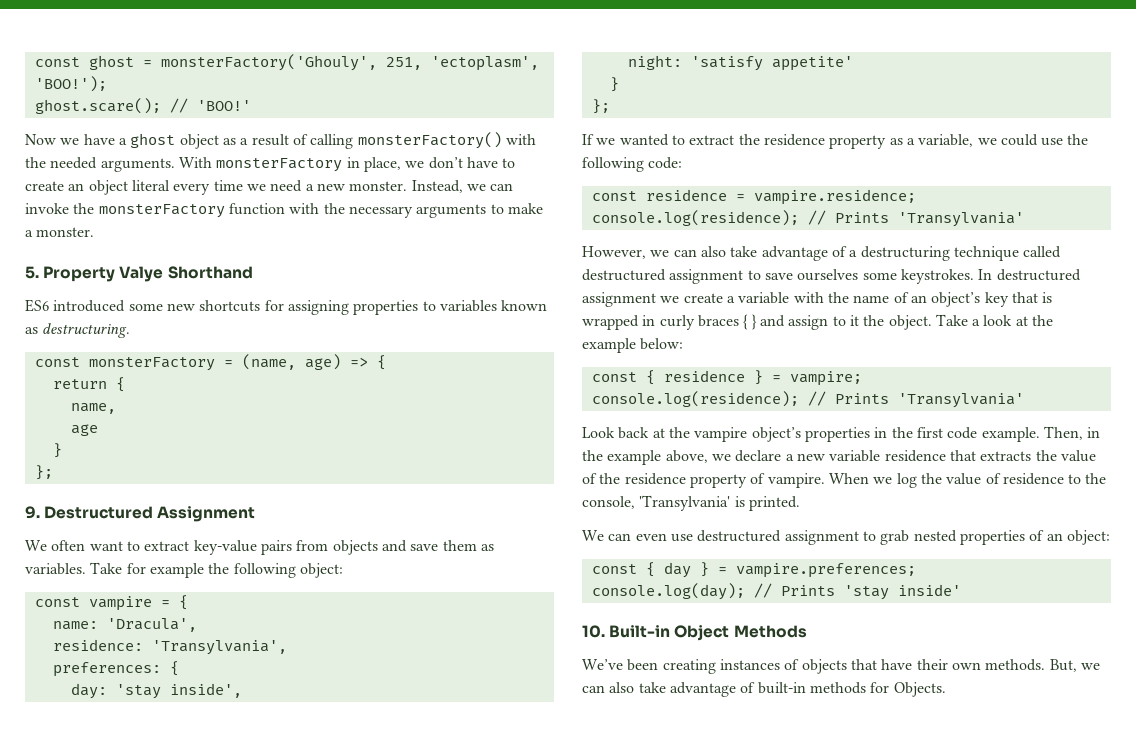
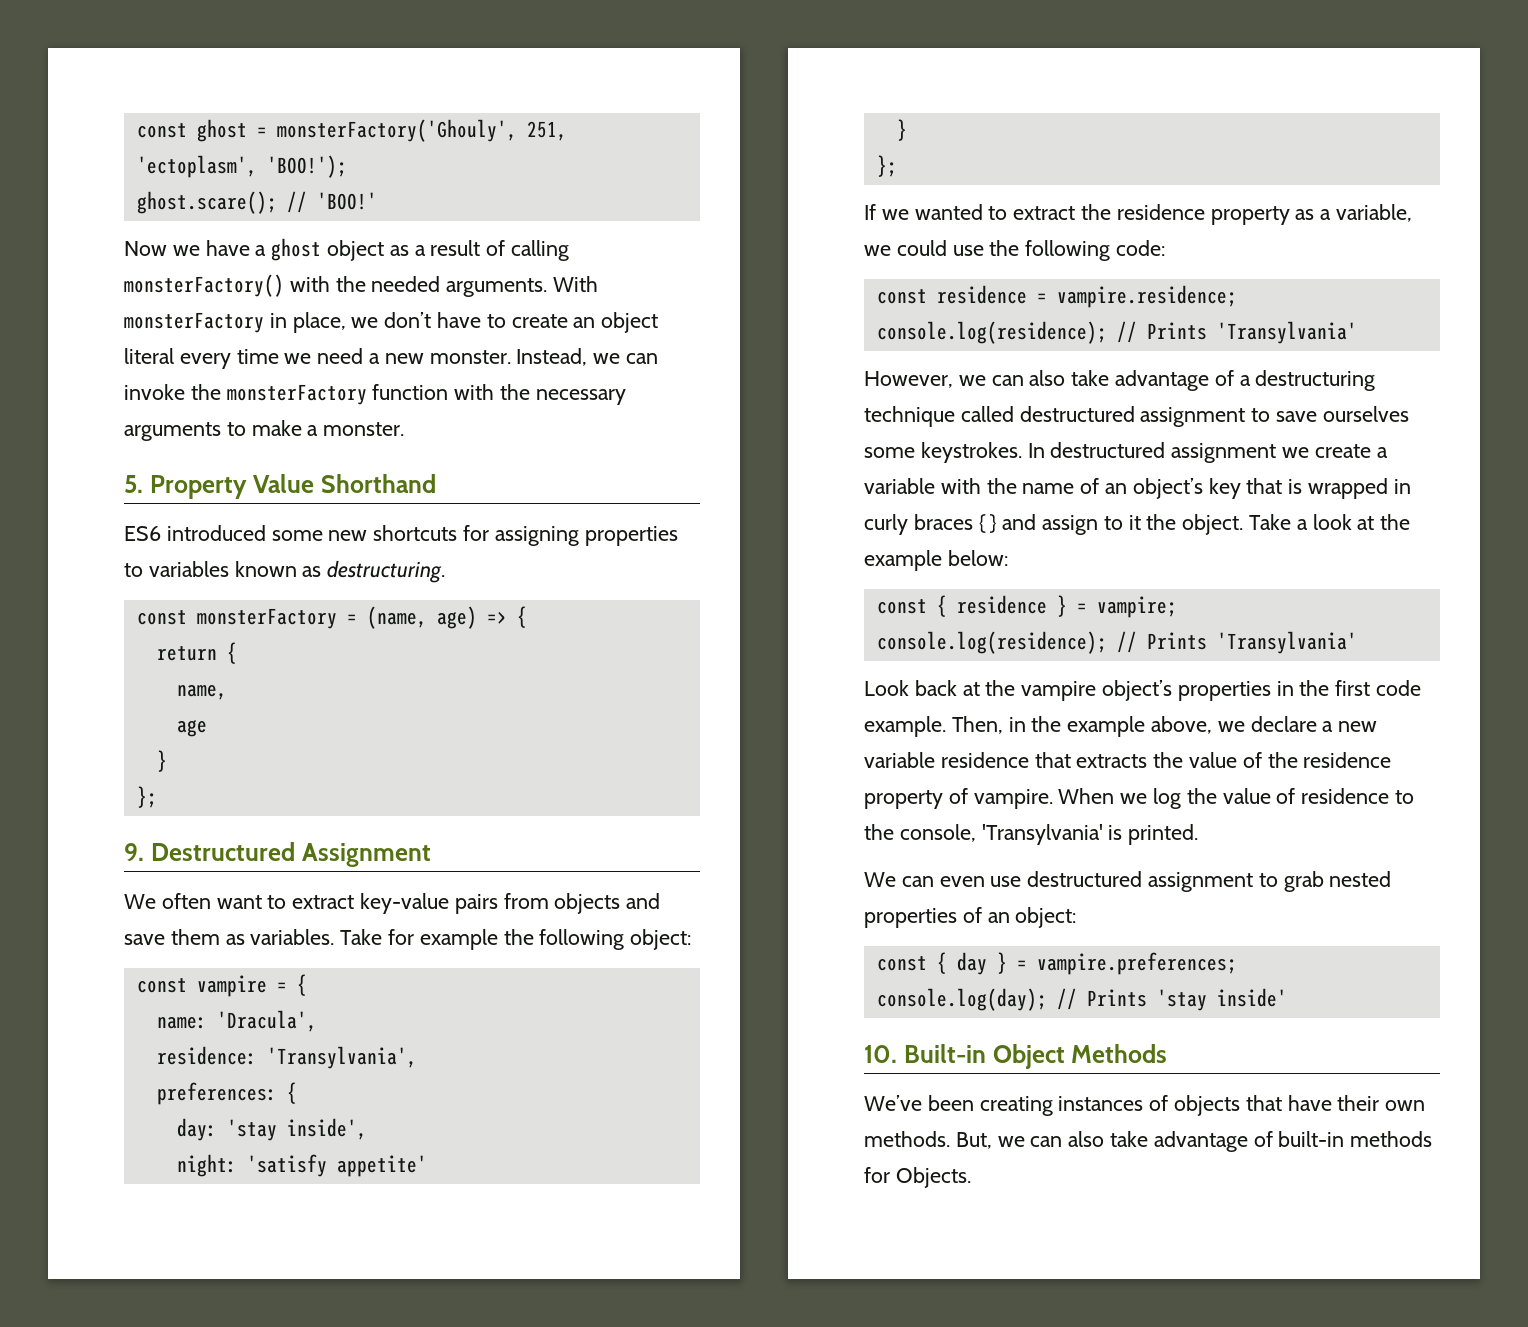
- 5. Property Valye Shorthand
+ 5. Property Value Shorthand

